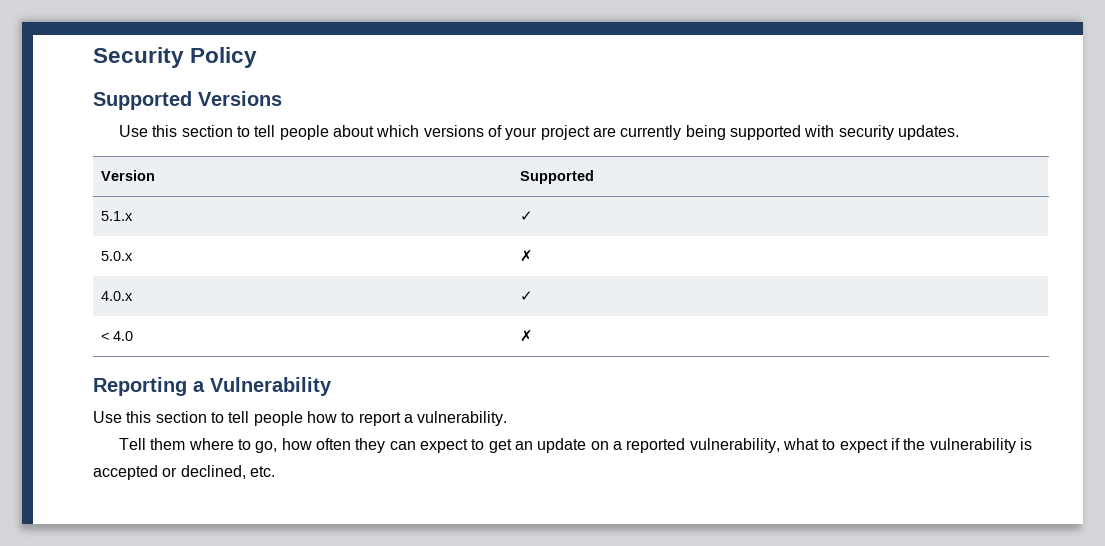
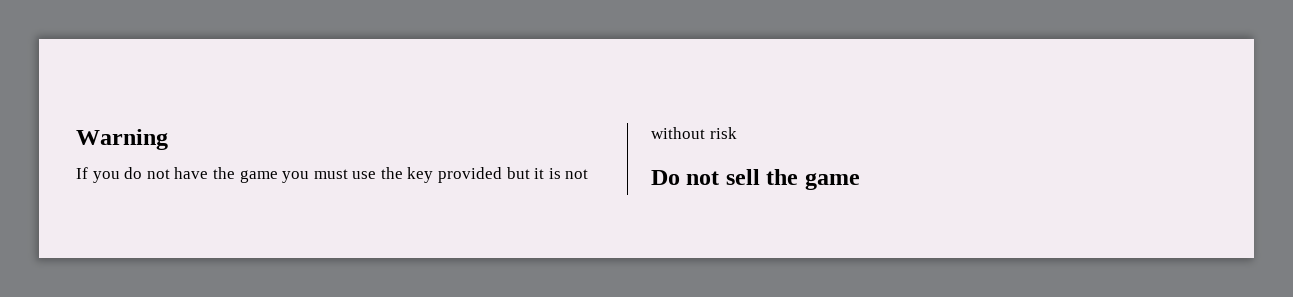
- Security Policy
- Supported Versions
- Use this section to tell people about which versions of your project are currently being supported with security updates.
- Version | Supported
- 5.1.x | ✓
- 5.0.x | ✗
- 4.0.x | ✓
- < 4.0 | ✗
- Reporting a Vulnerability
- Use this section to tell people how to report a vulnerability.
- Tell them where to go, how often they can expect to get an update on a reported vulnerability, what to expect if the vulnerability is accepted or declined, etc.
+ Warning
+ If you do not have the game you must use the key provided but it is not without risk
+ Do not sell the game

